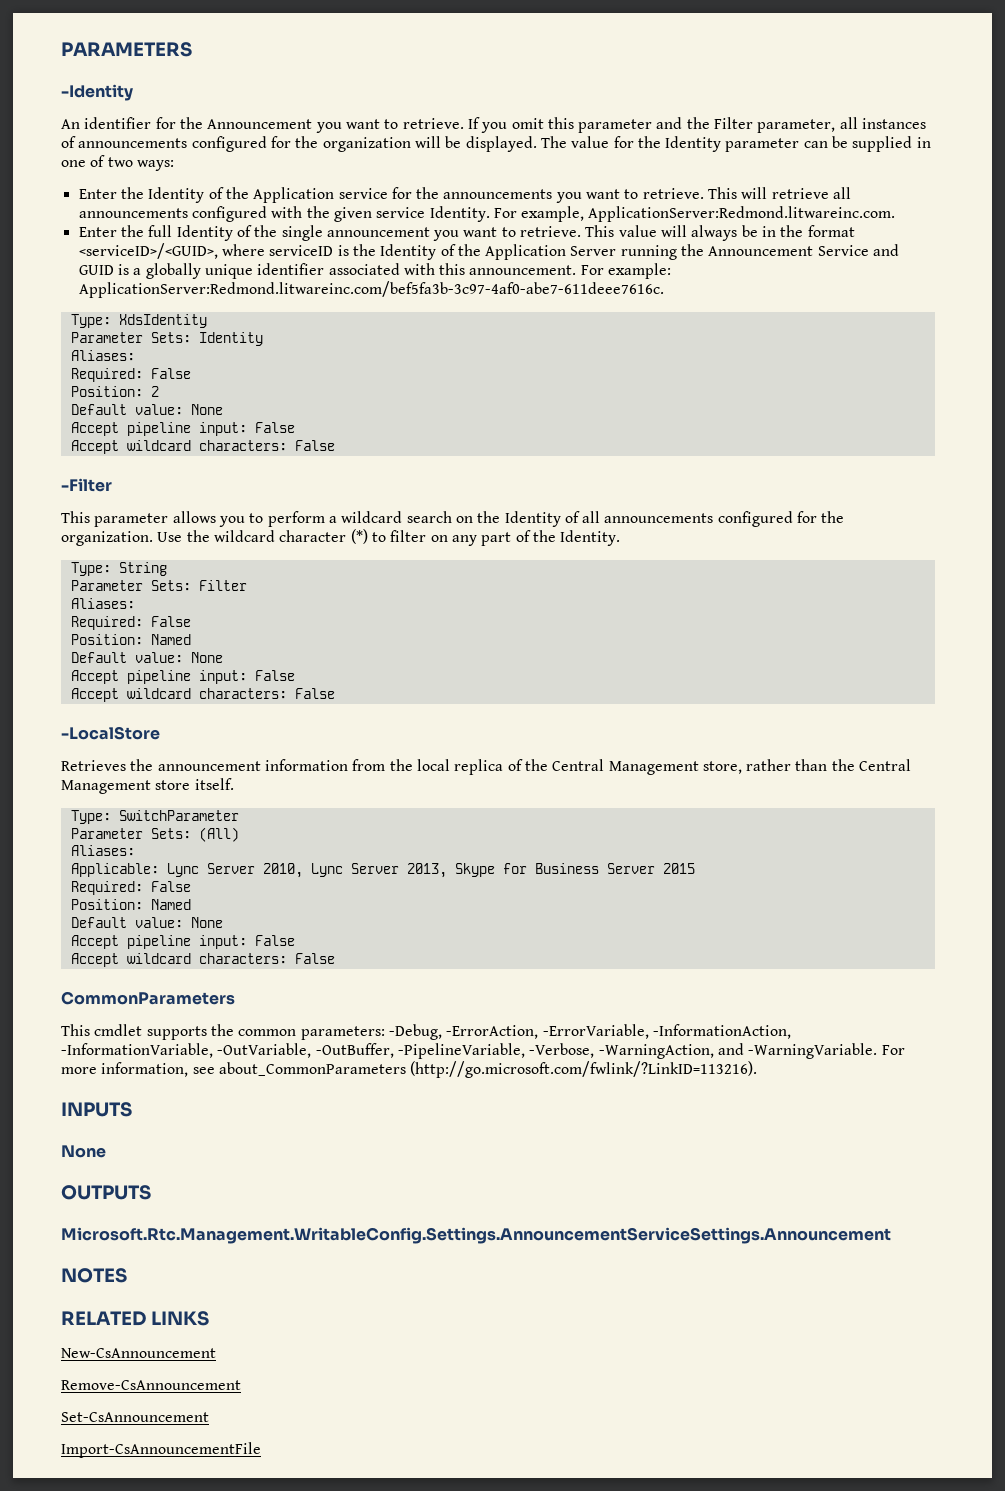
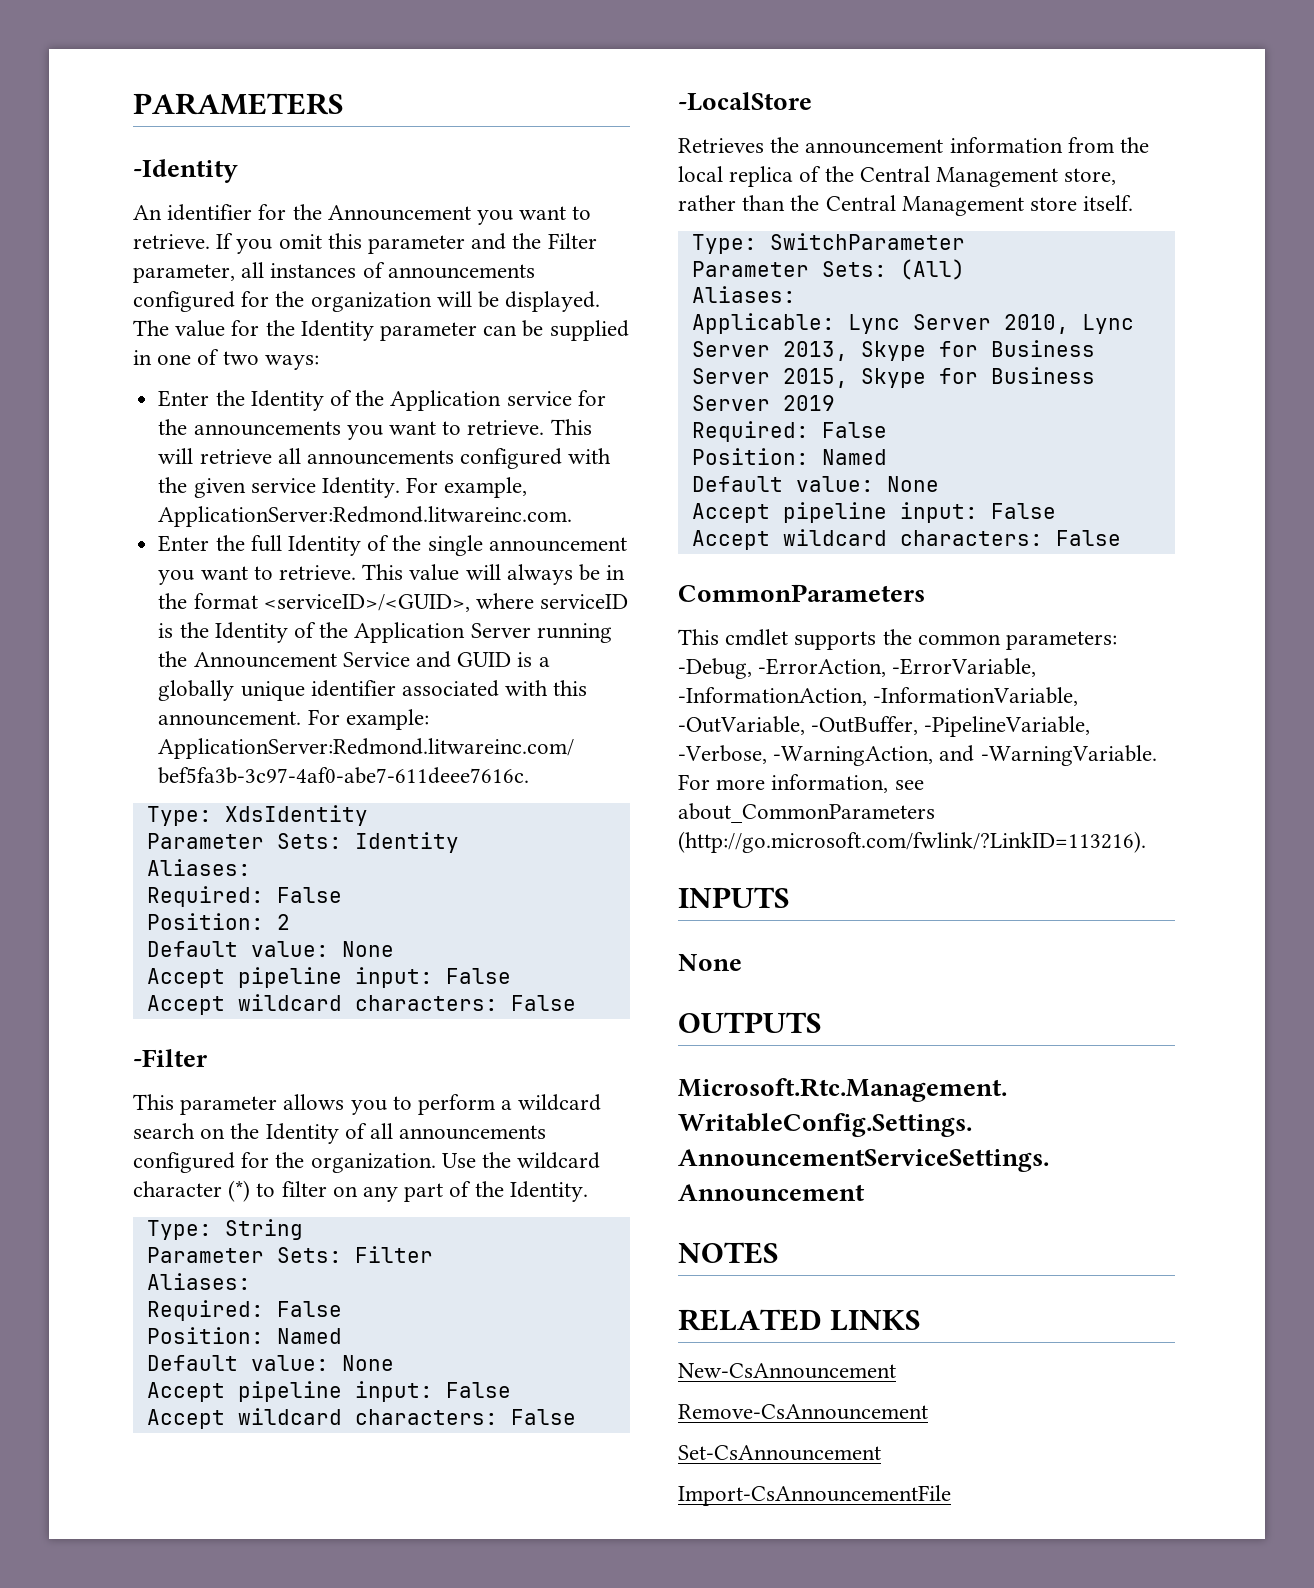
- Applicable: Lync Server 2010, Lync Server 2013, Skype for Business Server 2015
+ Applicable: Lync Server 2010, Lync Server 2013, Skype for Business Server 2015, Skype for Business Server 2019

